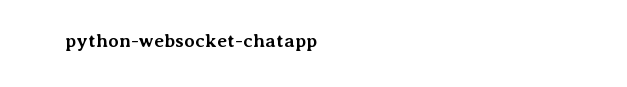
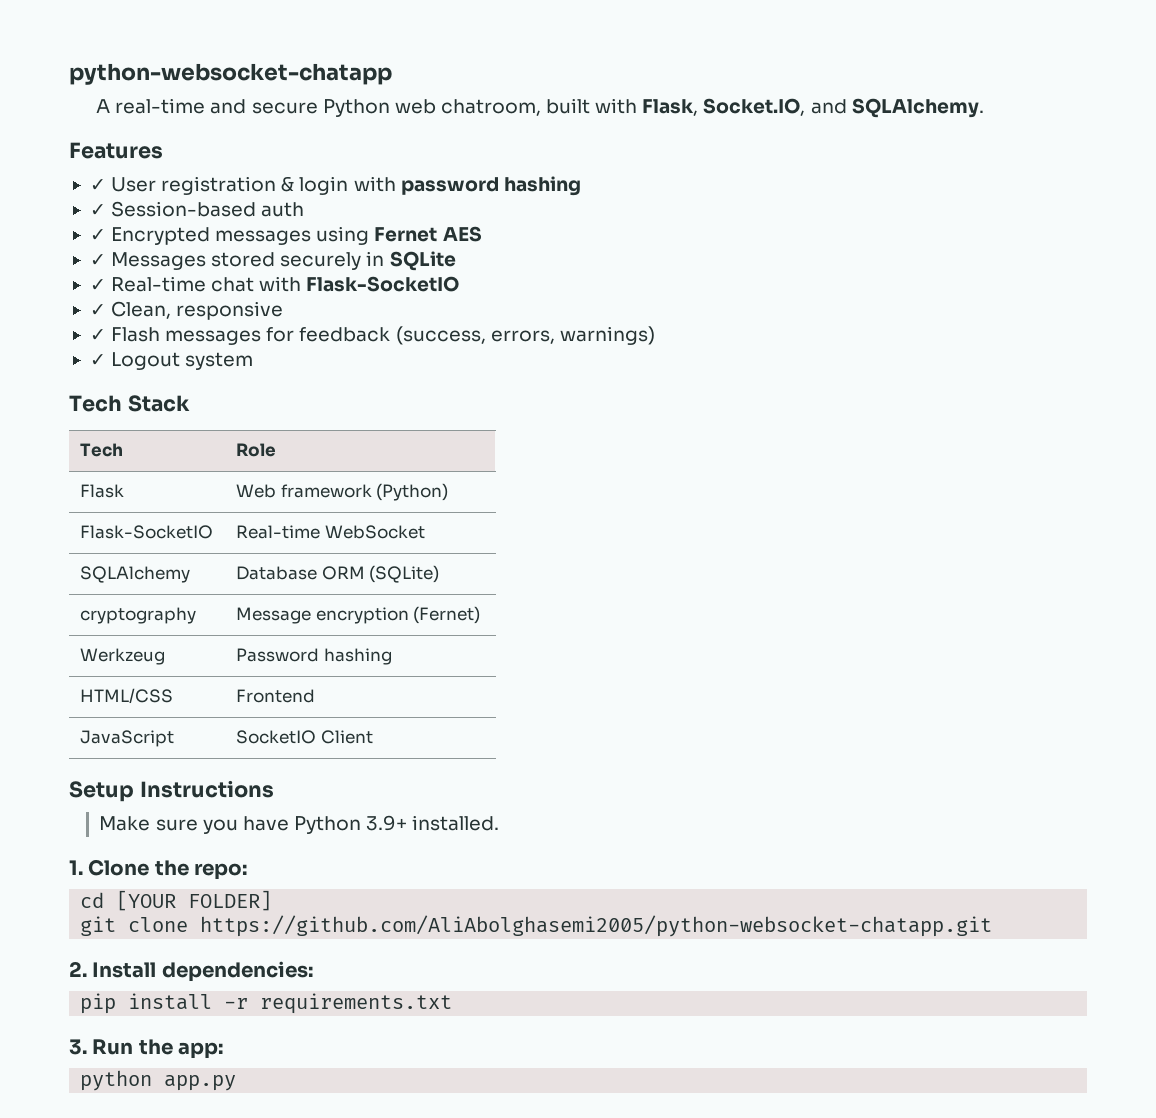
+ A real-time and secure Python web chatroom, built with Flask, Socket.IO, and SQLAlchemy.
+ Features
+ ✓ User registration & login with password hashing
+ ✓ Session-based auth
+ ✓ Encrypted messages using Fernet AES
+ ✓ Messages stored securely in SQLite
+ ✓ Real-time chat with Flask-SocketIO
+ ✓ Clean, responsive
+ ✓ Flash messages for feedback (success, errors, warnings)
+ ✓ Logout system
+ Tech Stack
+ Tech | Role
+ Flask | Web framework (Python)
+ Flask-SocketIO | Real-time WebSocket
+ SQLAlchemy | Database ORM (SQLite)
+ cryptography | Message encryption (Fernet)
+ Werkzeug | Password hashing
+ HTML/CSS | Frontend
+ JavaScript | SocketIO Client
+ Setup Instructions
+ Make sure you have Python 3.9+ installed.
+ 1. Clone the repo:
+ cd [YOUR FOLDER]
+ git clone https://github.com/AliAbolghasemi2005/python-websocket-chatapp.git
+ 2. Install dependencies:
+ pip install -r requirements.txt
+ 3. Run the app:
+ python app.py

